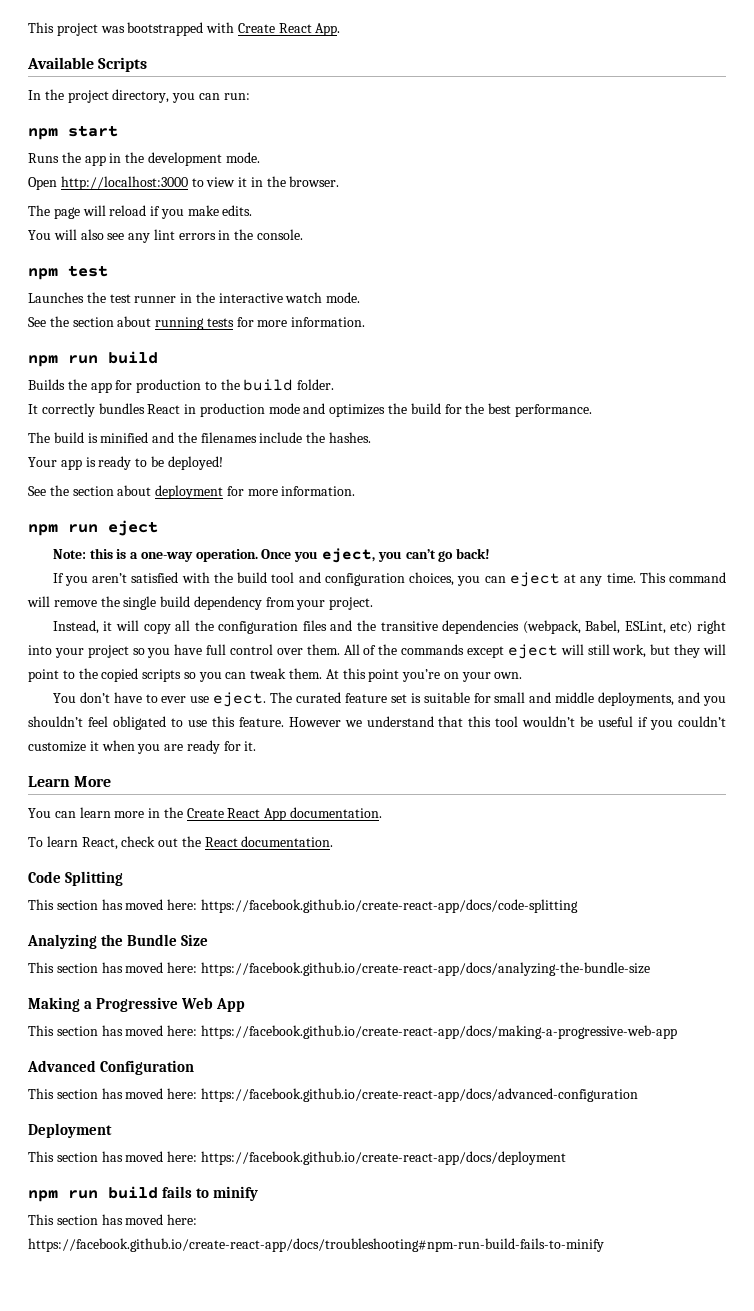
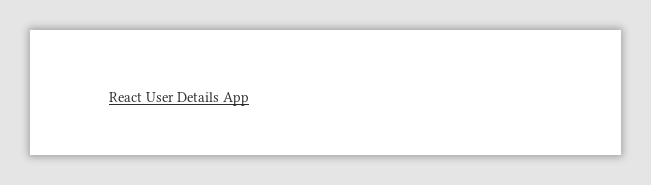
- This project was bootstrapped with Create React App.
- Available Scripts
- In the project directory, you can run:
- npm start
- Runs the app in the development mode.
- Open http://localhost:3000 to view it in the browser.
- The page will reload if you make edits.
- You will also see any lint errors in the console.
- npm test
- Launches the test runner in the interactive watch mode.
- See the section about running tests for more information.
- npm run build
- Builds the app for production to the build folder.
- It correctly bundles React in production mode and optimizes the build for the best performance.
- The build is minified and the filenames include the hashes.
- Your app is ready to be deployed!
- See the section about deployment for more information.
- npm run eject
- Note: this is a one-way operation. Once you eject, you can’t go back!
- If you aren’t satisfied with the build tool and configuration choices, you can eject at any time. This command will remove the single build dependency from your project.
- Instead, it will copy all the configuration files and the transitive dependencies (webpack, Babel, ESLint, etc) right into your project so you have full control over them. All of the commands except eject will still work, but they will point to the copied scripts so you can tweak them. At this point you’re on your own.
- You don’t have to ever use eject. The curated feature set is suitable for small and middle deployments, and you shouldn’t feel obligated to use this feature. However we understand that this tool wouldn’t be useful if you couldn’t customize it when you are ready for it.
- Learn More
- You can learn more in the Create React App documentation.
- To learn React, check out the React documentation.
- Code Splitting
- This section has moved here: https://facebook.github.io/create-react-app/docs/code-splitting
- Analyzing the Bundle Size
- This section has moved here: https://facebook.github.io/create-react-app/docs/analyzing-the-bundle-size
- Making a Progressive Web App
- This section has moved here: https://facebook.github.io/create-react-app/docs/making-a-progressive-web-app
- Advanced Configuration
- This section has moved here: https://facebook.github.io/create-react-app/docs/advanced-configuration
- Deployment
- This section has moved here: https://facebook.github.io/create-react-app/docs/deployment
- npm run build fails to minify
- This section has moved here: https://facebook.github.io/create-react-app/docs/troubleshooting#npm-run-build-fails-to-minify
+ React User Details App

